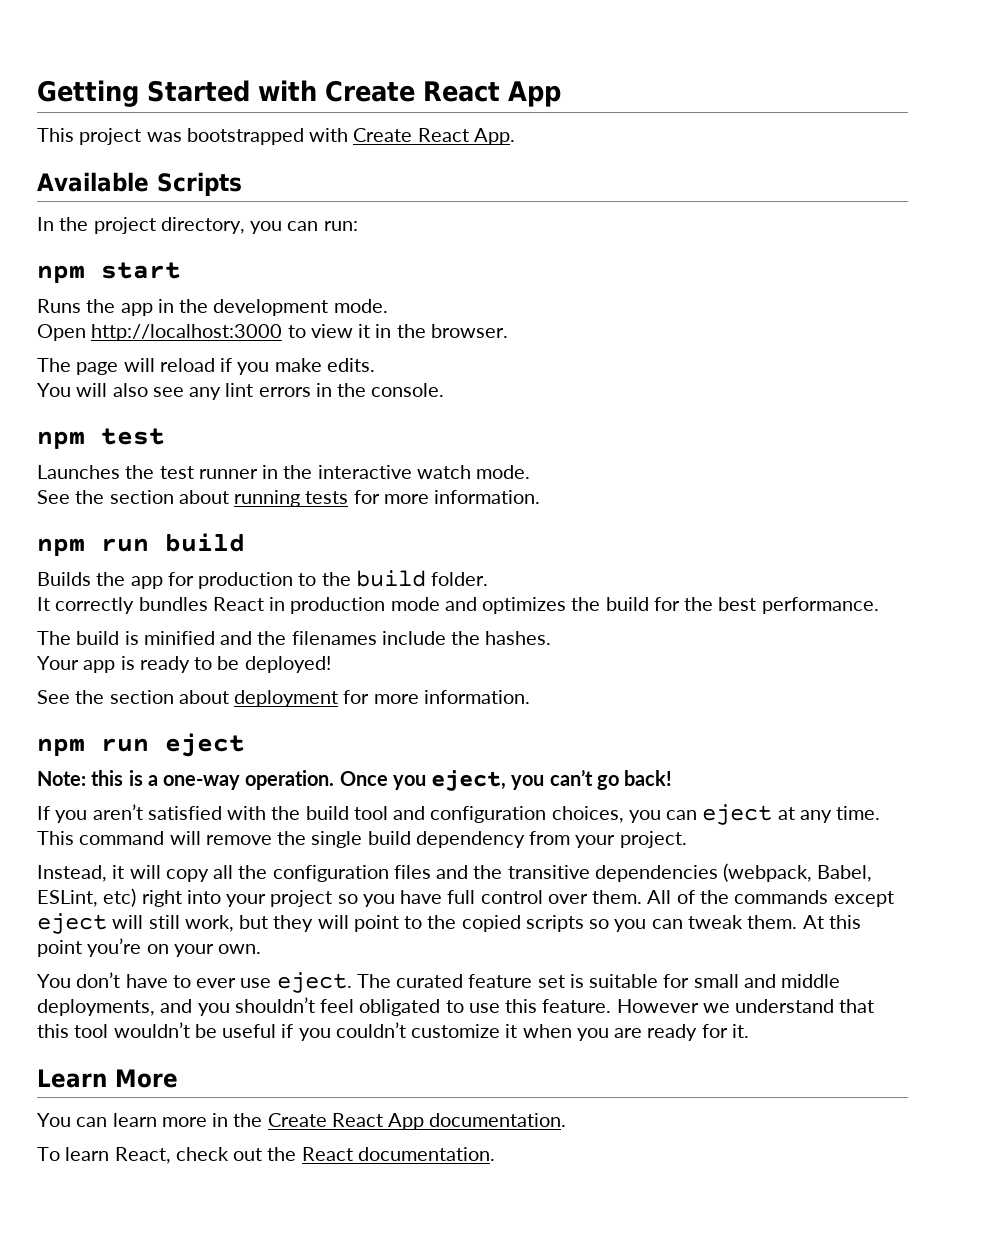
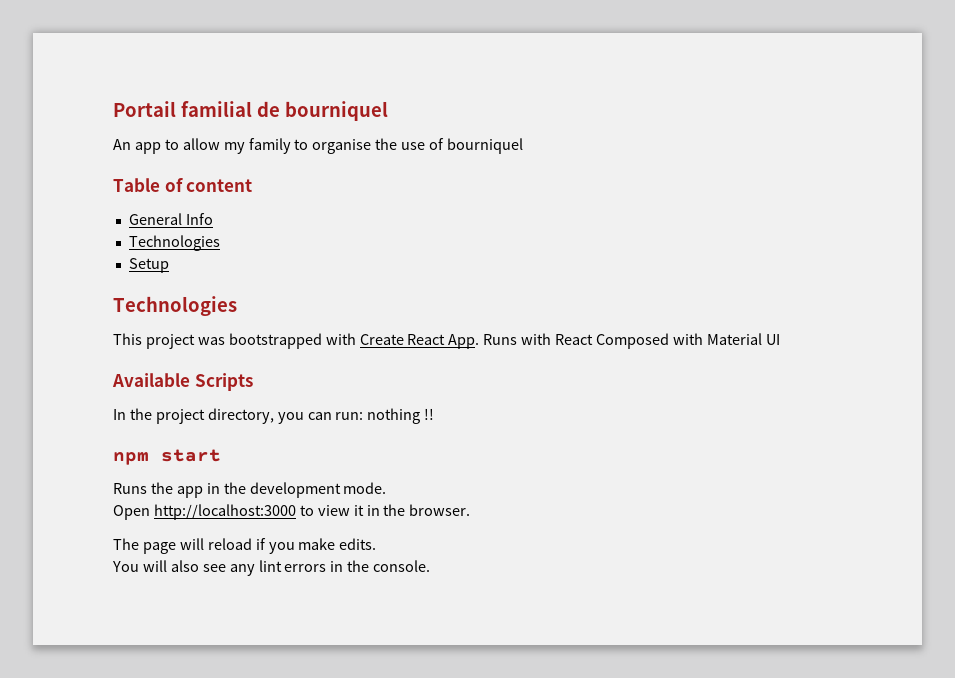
- Getting Started with Create React App
+ Portail familial de bourniquel
+ An app to allow my family to organise the use of bourniquel
+ Table of content
+ General Info
+ Technologies
+ Setup
+ Technologies
- This project was bootstrapped with Create React App.
+ This project was bootstrapped with Create React App. Runs with React Composed with Material UI
- In the project directory, you can run:
+ In the project directory, you can run: nothing !!
- npm test
- Launches the test runner in the interactive watch mode.
- See the section about running tests for more information.
- npm run build
- Builds the app for production to the build folder.
- It correctly bundles React in production mode and optimizes the build for the best performance.
- The build is minified and the filenames include the hashes.
- Your app is ready to be deployed!
- See the section about deployment for more information.
- npm run eject
- Note: this is a one-way operation. Once you eject, you can’t go back!
- If you aren’t satisfied with the build tool and configuration choices, you can eject at any time. This command will remove the single build dependency from your project.
- Instead, it will copy all the configuration files and the transitive dependencies (webpack, Babel, ESLint, etc) right into your project so you have full control over them. All of the commands except eject will still work, but they will point to the copied scripts so you can tweak them. At this point you’re on your own.
- You don’t have to ever use eject. The curated feature set is suitable for small and middle deployments, and you shouldn’t feel obligated to use this feature. However we understand that this tool wouldn’t be useful if you couldn’t customize it when you are ready for it.
- Learn More
- You can learn more in the Create React App documentation.
- To learn React, check out the React documentation.

